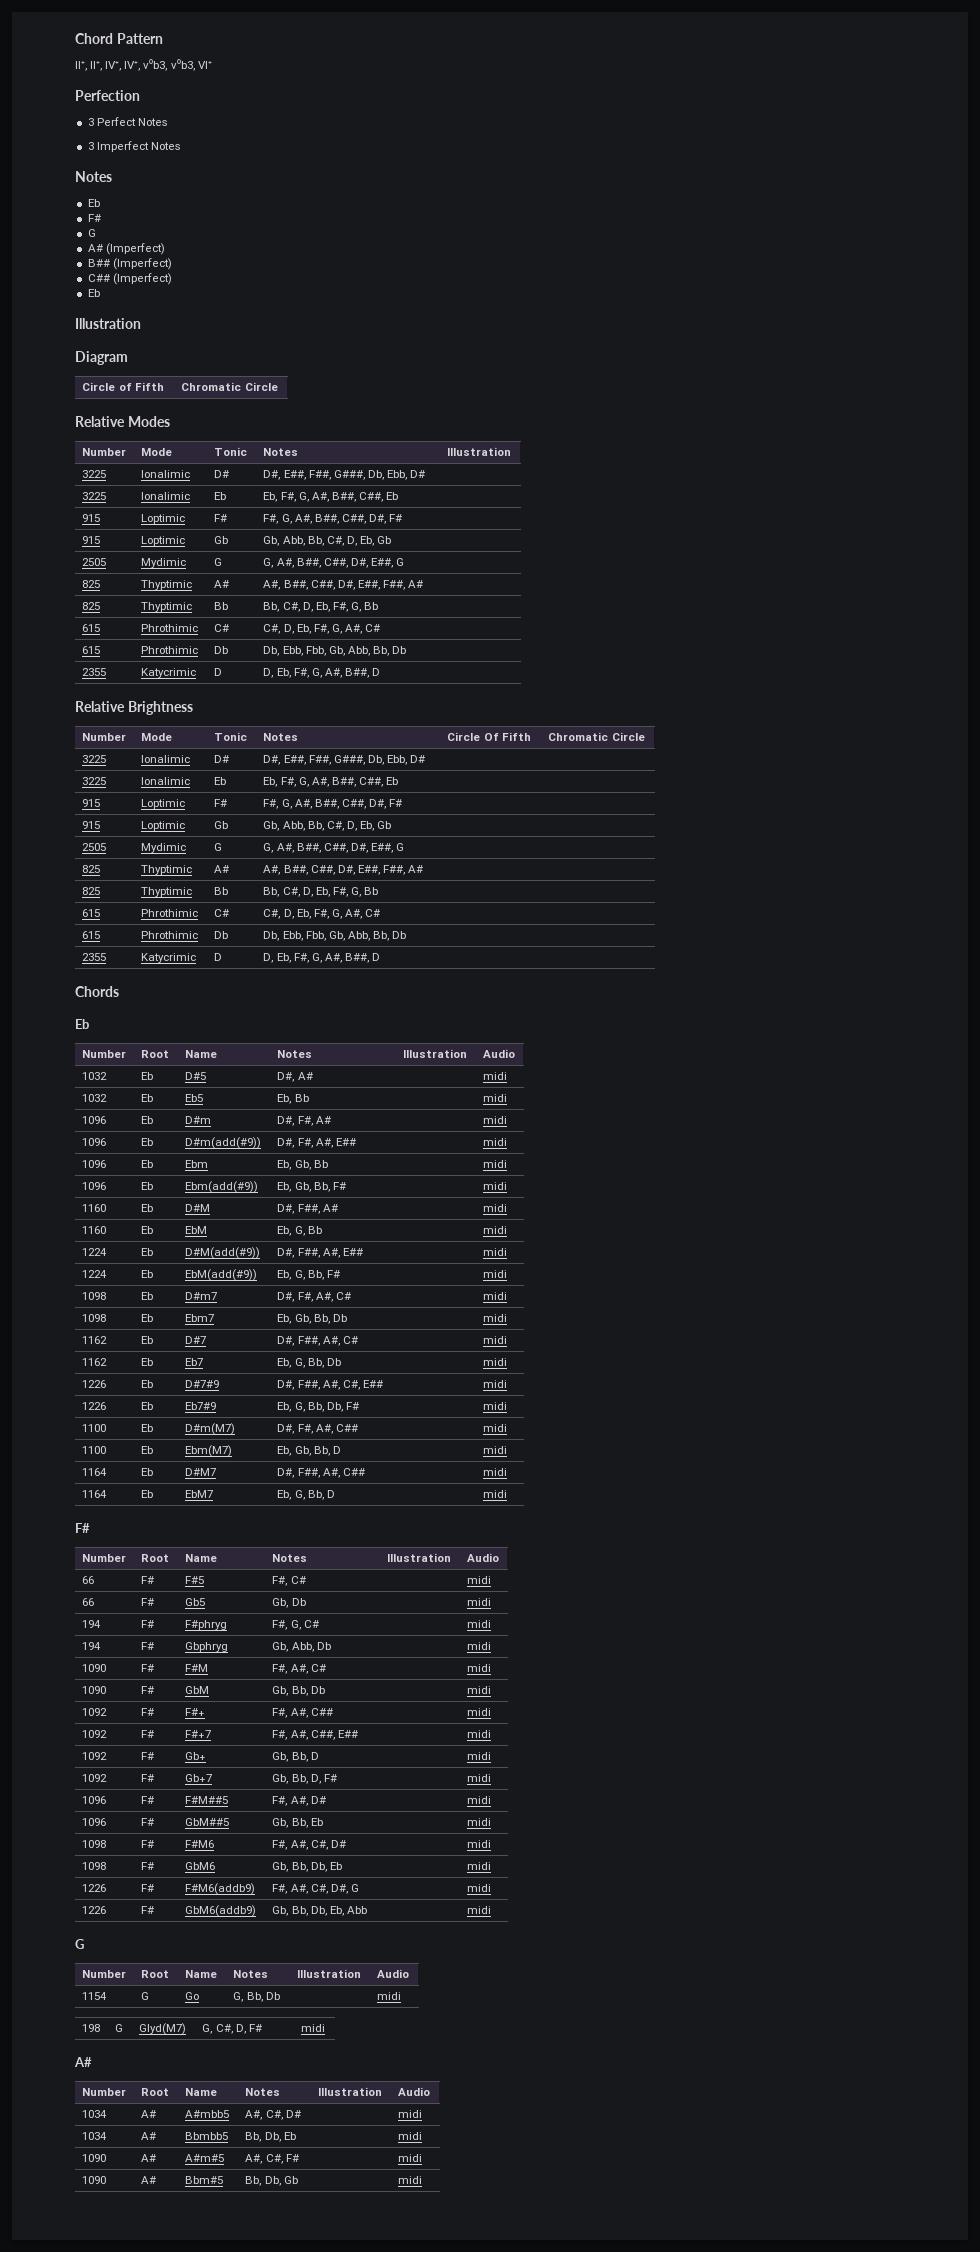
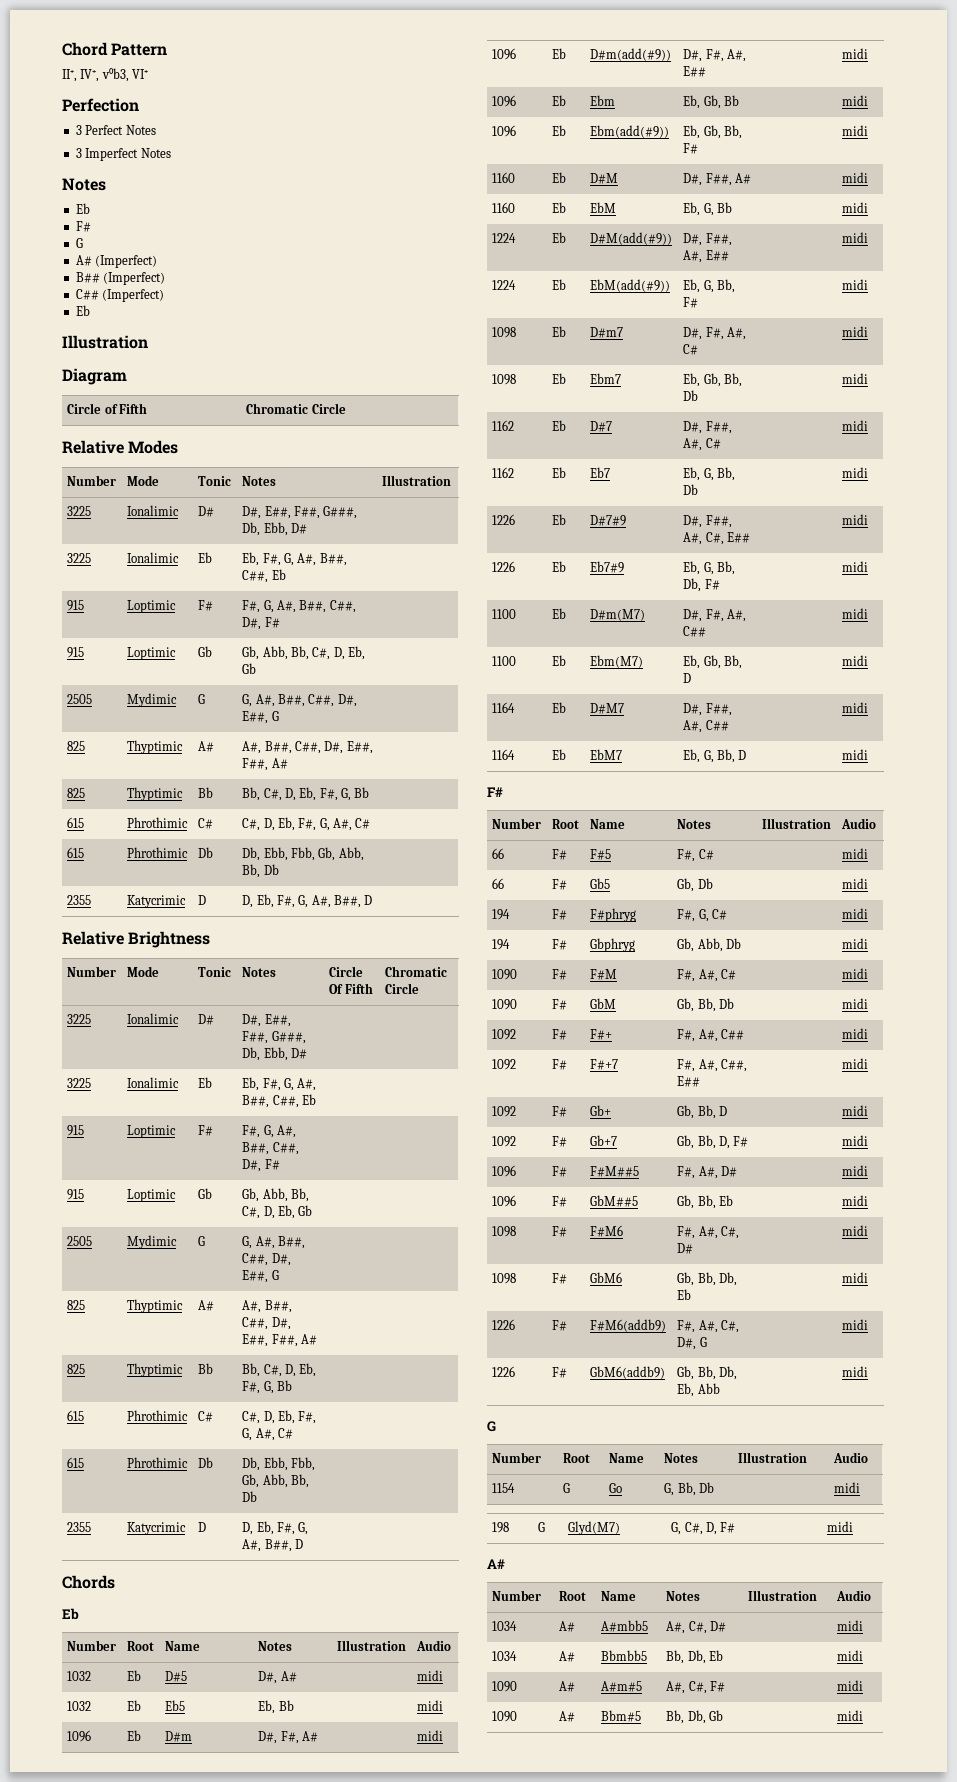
- II⁺, II⁺, IV⁺, IV⁺, v⁰b3, v⁰b3, VI⁺
+ II⁺, IV⁺, v⁰b3, VI⁺

